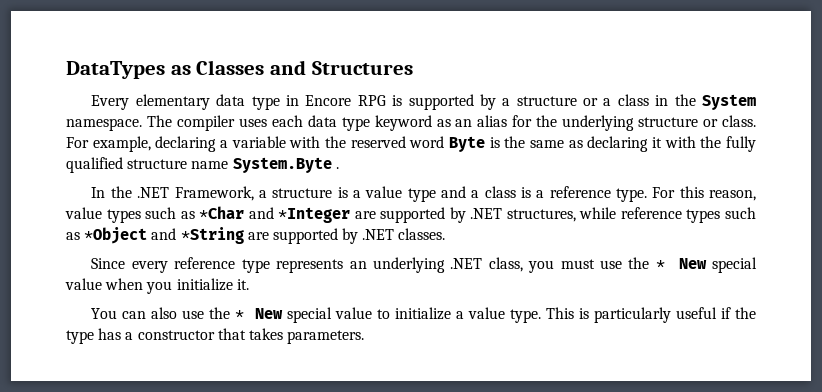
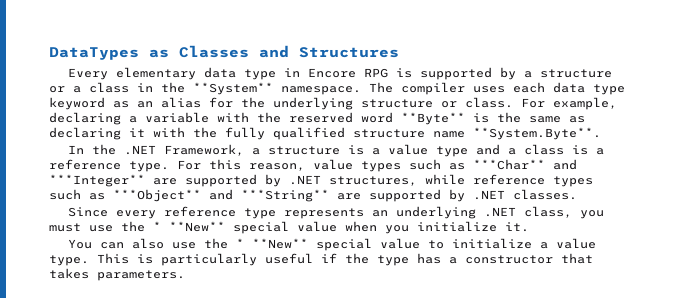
- Every elementary data type in Encore RPG is supported by a structure or a class in the System namespace.
+ Every elementary data type in Encore RPG is supported by a structure or a class in the **System** namespace.
- For example, declaring a variable with the reserved word Byte is the same as declaring it with the fully qualified structure name System.Byte .
+ For example, declaring a variable with the reserved word **Byte** is the same as declaring it with the fully qualified structure name **System.Byte**.
- For this reason, value types such as *Char and *Integer are supported by .NET structures, while reference types such as *Object and *String are supported by .NET classes.
+ For this reason, value types such as ***Char** and ***Integer** are supported by .NET structures, while reference types such as ***Object** and ***String** are supported by .NET classes.
- Since every reference type represents an underlying .NET class, you must use the * New special value when you initialize it.
+ Since every reference type represents an underlying .NET class, you must use the * **New** special value when you initialize it.
- You can also use the * New special value to initialize a value type.
+ You can also use the * **New** special value to initialize a value type.

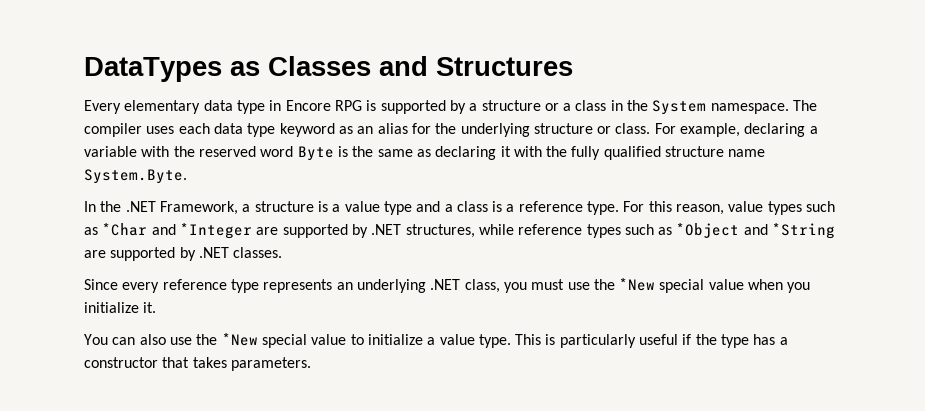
- Every elementary data type in Encore RPG is supported by a structure or a class in the **System** namespace.
+ Every elementary data type in Encore RPG is supported by a structure or a class in the System namespace.
- For example, declaring a variable with the reserved word **Byte** is the same as declaring it with the fully qualified structure name **System.Byte**.
+ For example, declaring a variable with the reserved word Byte is the same as declaring it with the fully qualified structure name System.Byte.
- For this reason, value types such as ***Char** and ***Integer** are supported by .NET structures, while reference types such as ***Object** and ***String** are supported by .NET classes.
+ For this reason, value types such as *Char and *Integer are supported by .NET structures, while reference types such as *Object and *String are supported by .NET classes.
- Since every reference type represents an underlying .NET class, you must use the * **New** special value when you initialize it.
+ Since every reference type represents an underlying .NET class, you must use the *New special value when you initialize it.
- You can also use the * **New** special value to initialize a value type.
+ You can also use the *New special value to initialize a value type.

